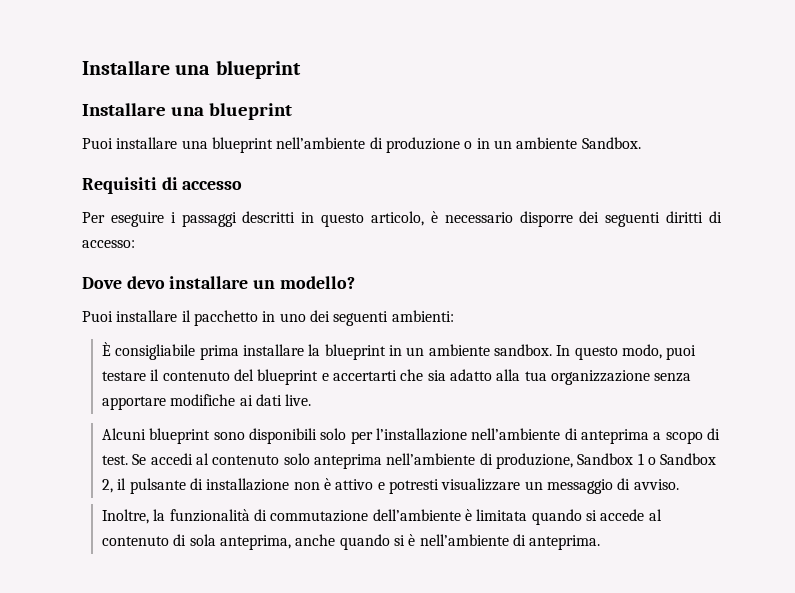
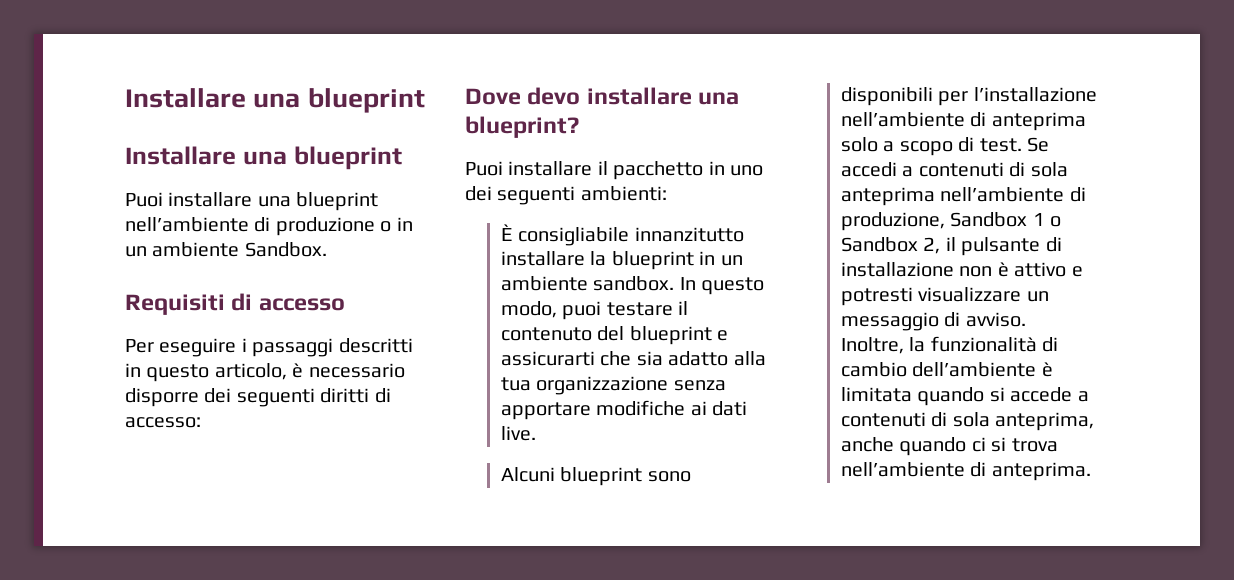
- Dove devo installare un modello?
+ Dove devo installare una blueprint?
- È consigliabile prima installare la blueprint in un ambiente sandbox.
+ È consigliabile innanzitutto installare la blueprint in un ambiente sandbox.
- In questo modo, puoi testare il contenuto del blueprint e accertarti che sia adatto alla tua organizzazione senza apportare modifiche ai dati live.
+ In questo modo, puoi testare il contenuto del blueprint e assicurarti che sia adatto alla tua organizzazione senza apportare modifiche ai dati live.
- Alcuni blueprint sono disponibili solo per l’installazione nell’ambiente di anteprima a scopo di test.
+ Alcuni blueprint sono disponibili per l’installazione nell’ambiente di anteprima solo a scopo di test.
- Se accedi al contenuto solo anteprima nell’ambiente di produzione, Sandbox 1 o Sandbox 2, il pulsante di installazione non è attivo e potresti visualizzare un messaggio di avviso.
+ Se accedi a contenuti di sola anteprima nell’ambiente di produzione, Sandbox 1 o Sandbox 2, il pulsante di installazione non è attivo e potresti visualizzare un messaggio di avviso.
- Inoltre, la funzionalità di commutazione dell’ambiente è limitata quando si accede al contenuto di sola anteprima, anche quando si è nell’ambiente di anteprima.
+ Inoltre, la funzionalità di cambio dell’ambiente è limitata quando si accede a contenuti di sola anteprima, anche quando ci si trova nell’ambiente di anteprima.

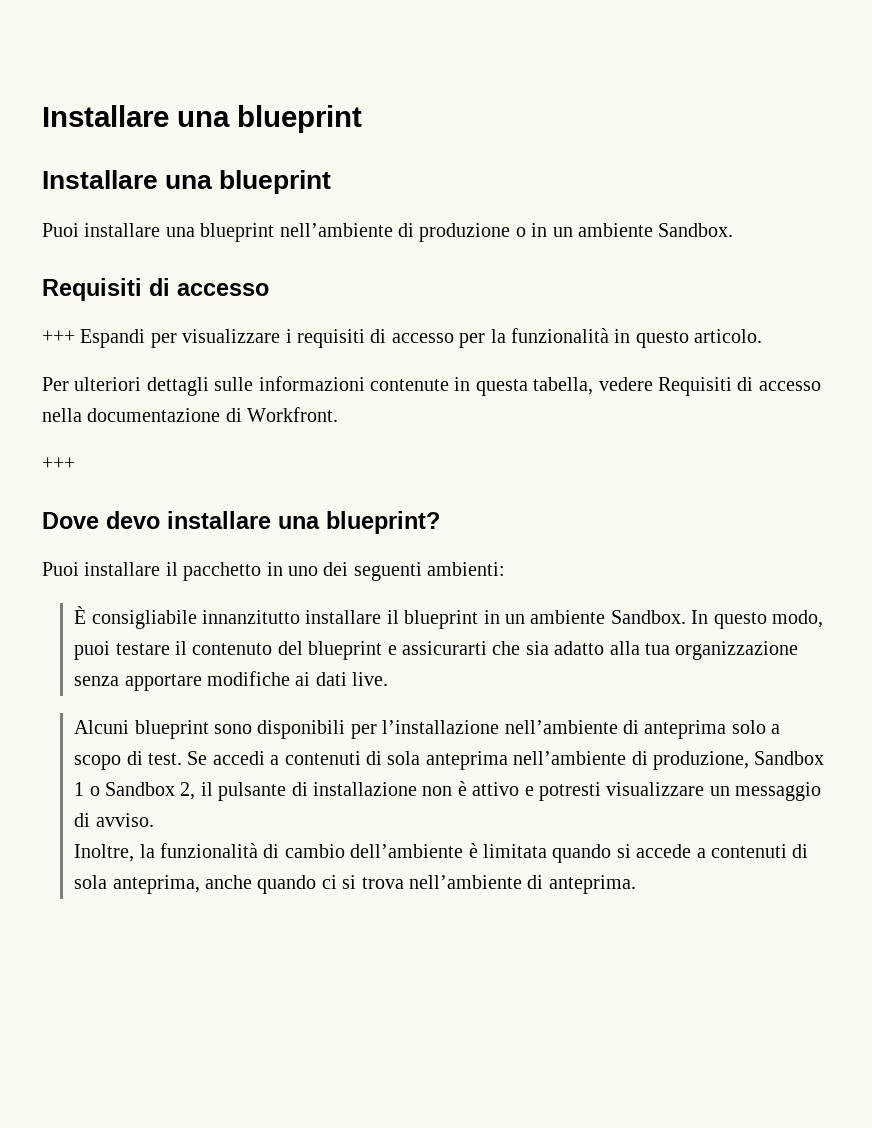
- Per eseguire i passaggi descritti in questo articolo, è necessario disporre dei seguenti diritti di accesso:
+ +++ Espandi per visualizzare i requisiti di accesso per la funzionalità in questo articolo.
+ Per ulteriori dettagli sulle informazioni contenute in questa tabella, vedere Requisiti di accesso nella documentazione di Workfront.
+ +++
- È consigliabile innanzitutto installare la blueprint in un ambiente sandbox.
+ È consigliabile innanzitutto installare il blueprint in un ambiente Sandbox.

